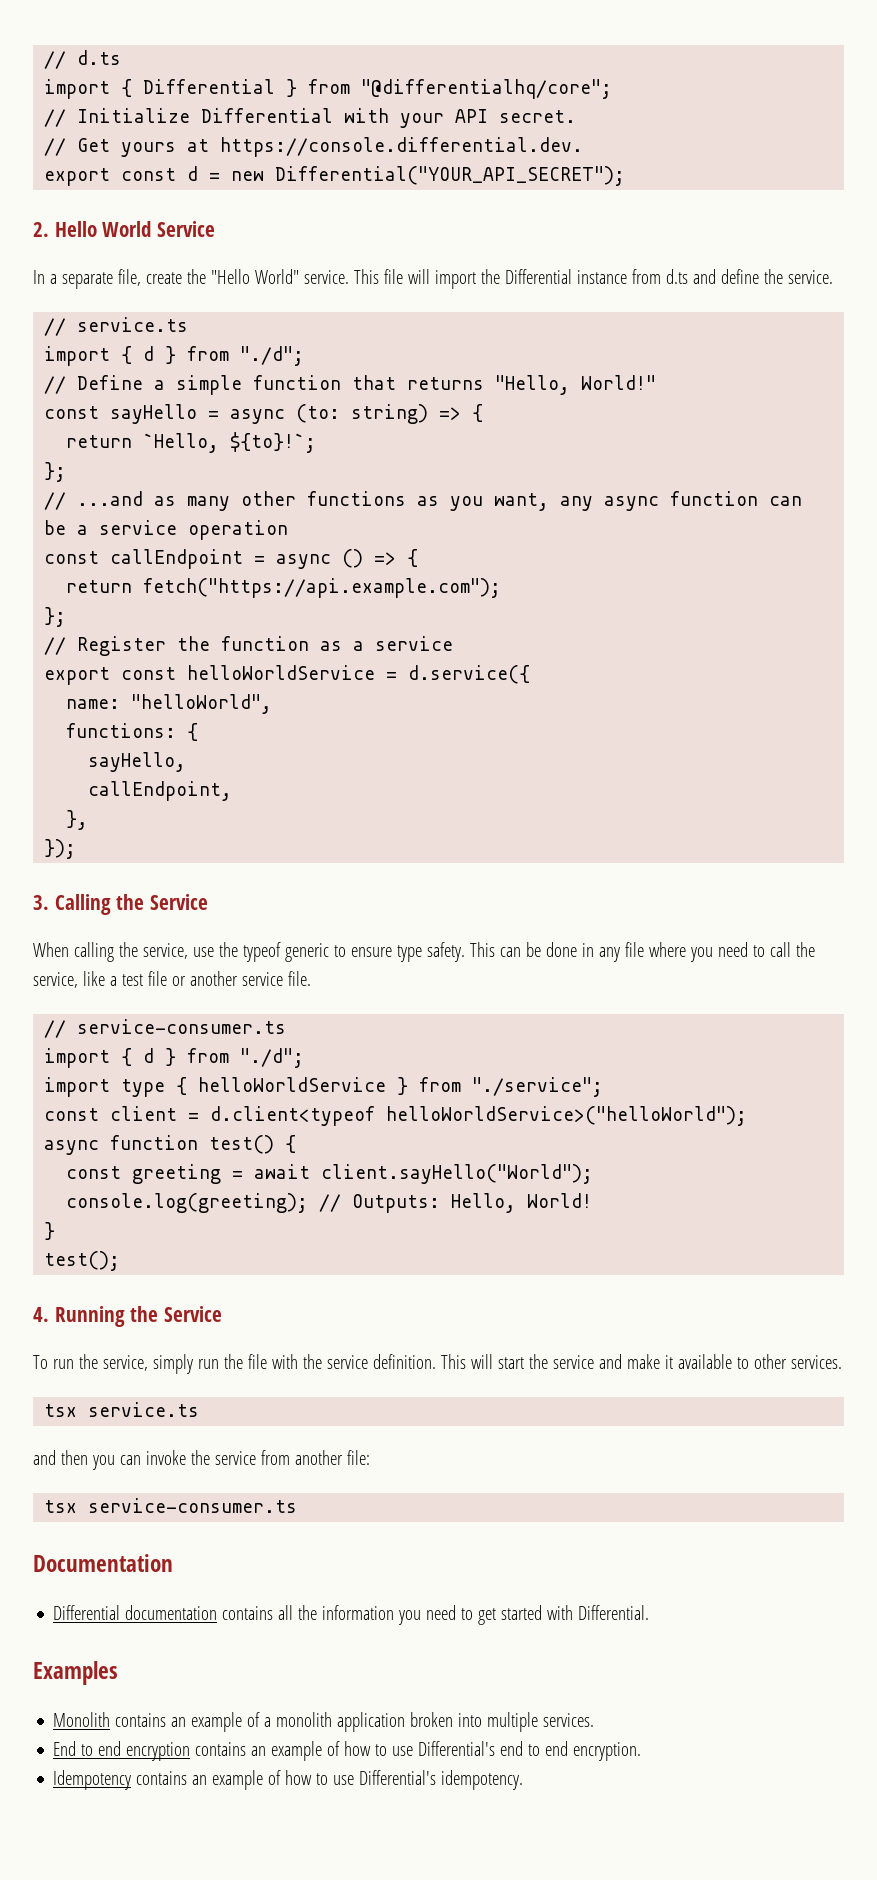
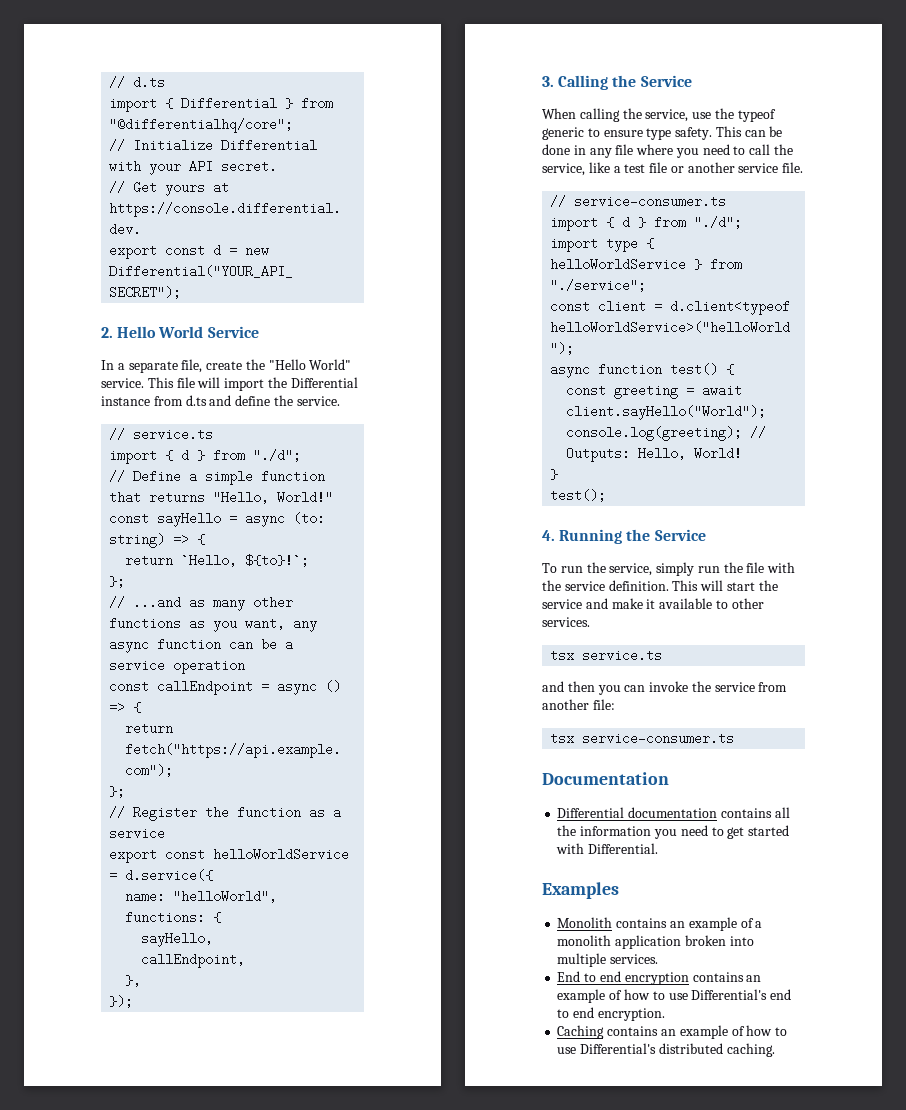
- Idempotency contains an example of how to use Differential's idempotency.
+ Caching contains an example of how to use Differential's distributed caching.

